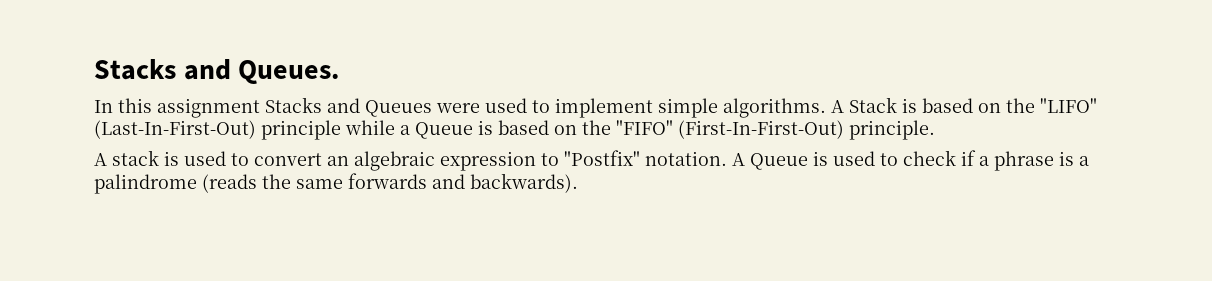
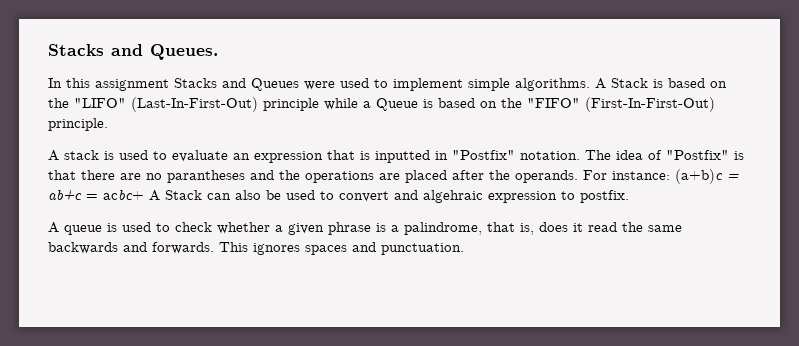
- A stack is used to convert an algebraic expression to "Postfix" notation. A Queue is used to check if a phrase is a palindrome (reads the same forwards and backwards).
+ A stack is used to evaluate an expression that is inputted in "Postfix" notation. The idea of "Postfix" is that there are no parantheses and the operations are placed after the operands. For instance: (a+b)c = ab+c = acbc+ A Stack can also be used to convert and algehraic expression to postfix.
+ A queue is used to check whether a given phrase is a palindrome, that is, does it read the same backwards and forwards. This ignores spaces and punctuation.

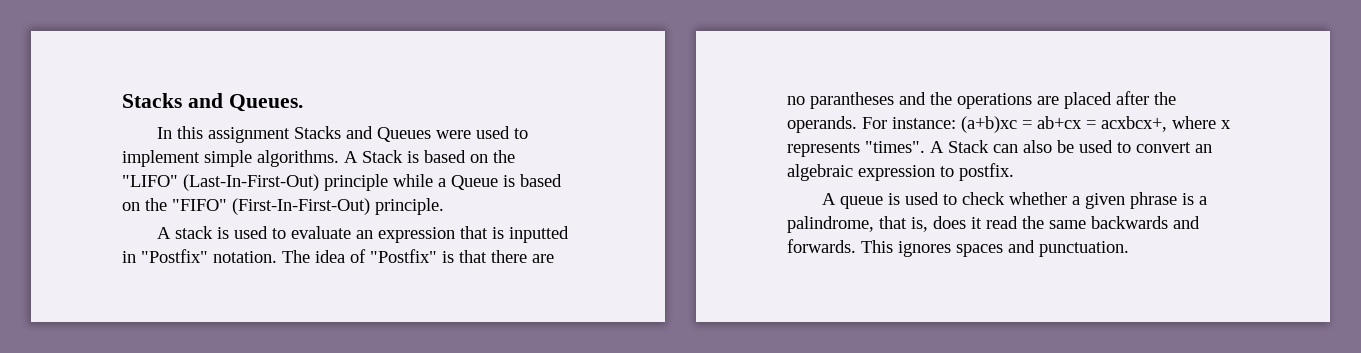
- For instance: (a+b)c = ab+c = acbc+ A Stack can also be used to convert and algehraic expression to postfix.
+ For instance: (a+b)xc = ab+cx = acxbcx+, where x represents "times". A Stack can also be used to convert an algebraic expression to postfix.

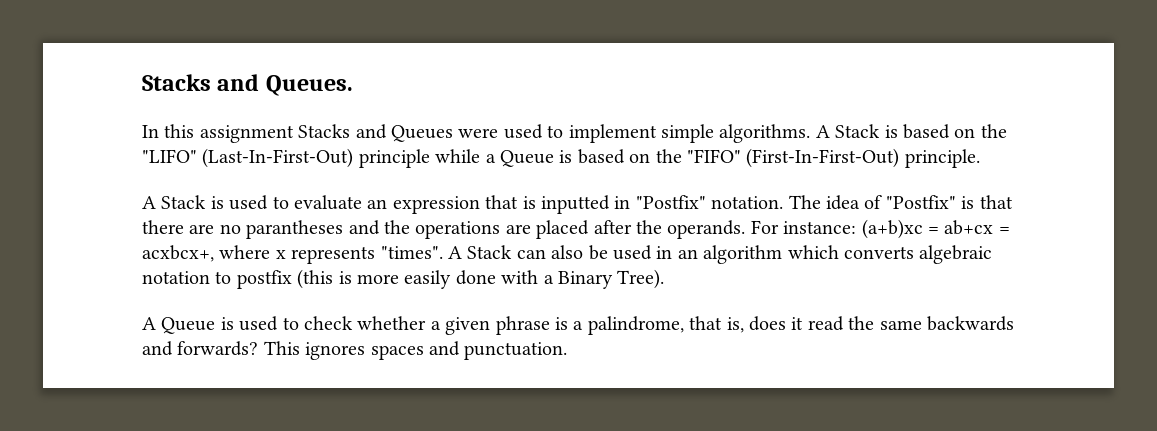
- A stack is used to evaluate an expression that is inputted in "Postfix" notation.
+ A Stack is used to evaluate an expression that is inputted in "Postfix" notation.
- A Stack can also be used to convert an algebraic expression to postfix.
- A queue is used to check whether a given phrase is a palindrome, that is, does it read the same backwards and forwards.
+ A Stack can also be used in an algorithm which converts algebraic notation to postfix (this is more easily done with a Binary Tree).
+ A Queue is used to check whether a given phrase is a palindrome, that is, does it read the same backwards and forwards?

